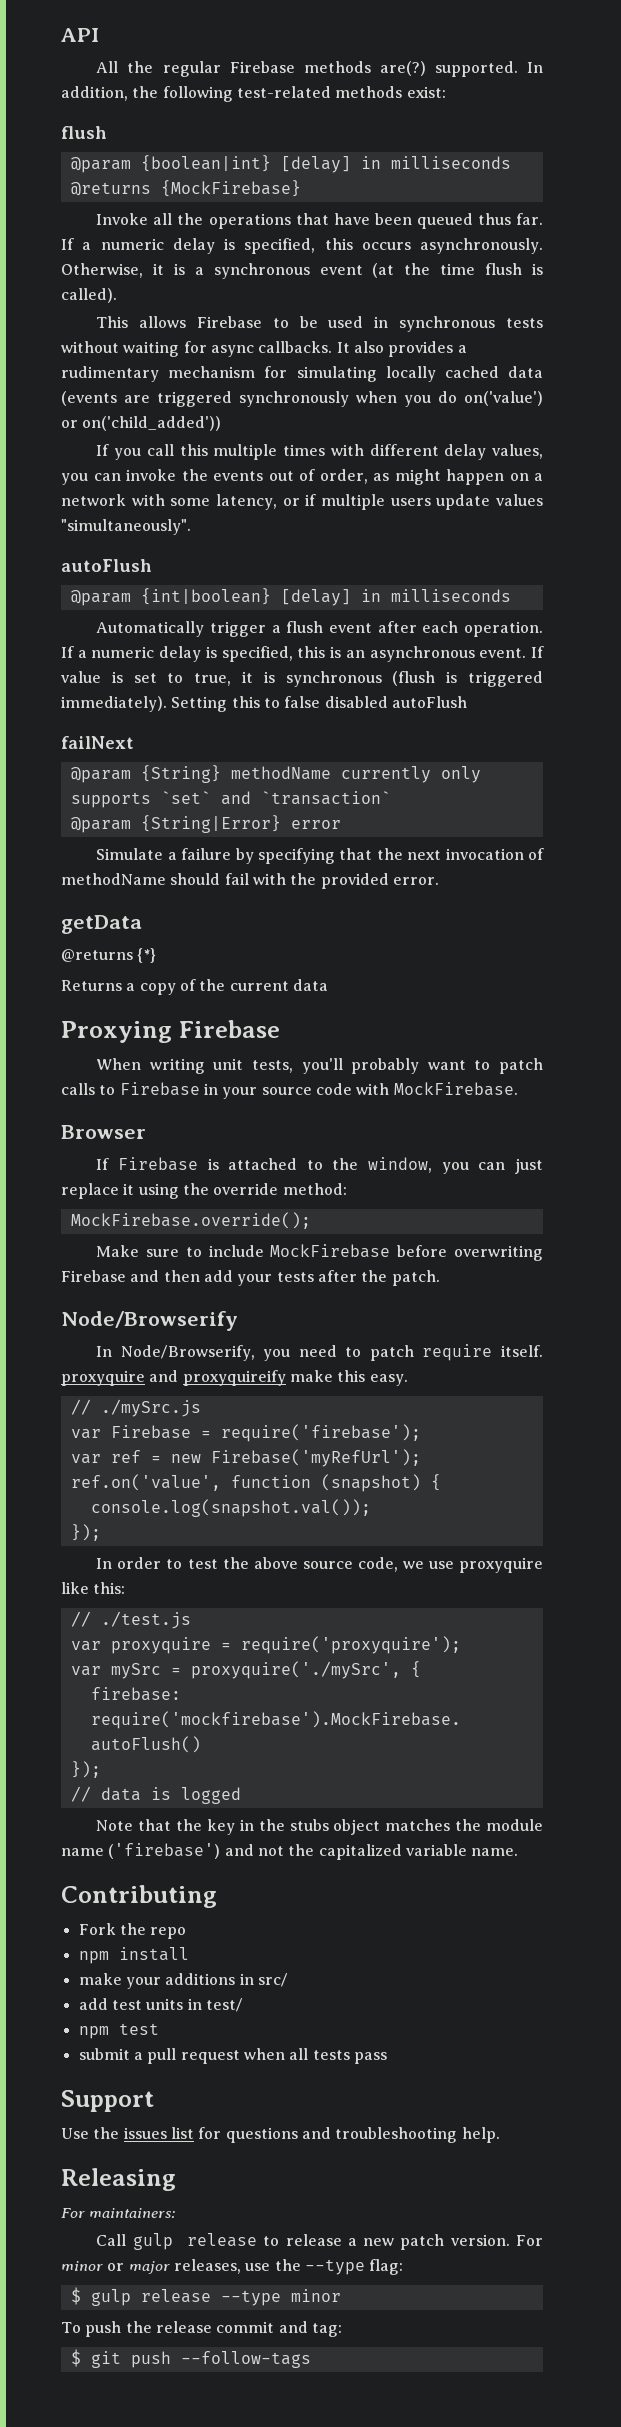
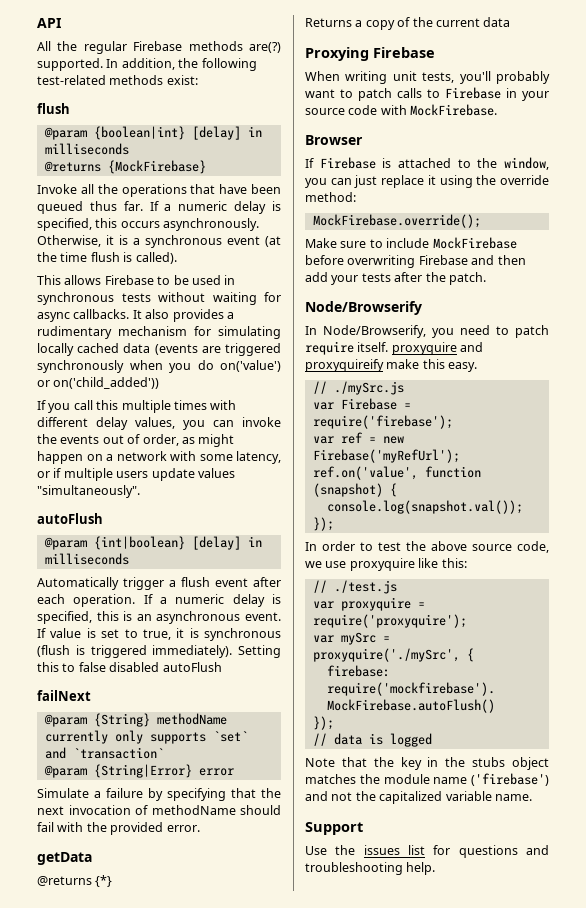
- Contributing
- Fork the repo
- npm install
- make your additions in src/
- add test units in test/
- npm test
- submit a pull request when all tests pass
- Releasing
- For maintainers:
- Call gulp release to release a new patch version. For minor or major releases, use the --type flag:
- $ gulp release --type minor
- To push the release commit and tag:
- $ git push --follow-tags

